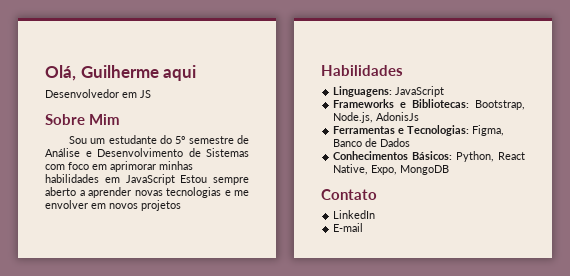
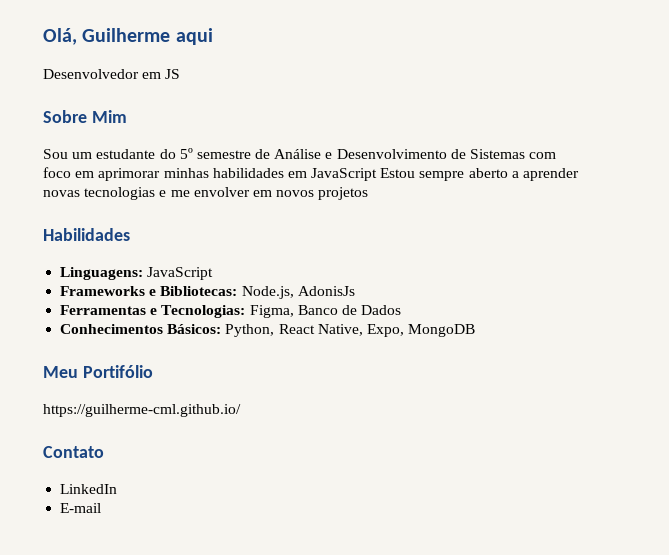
- Frameworks e Bibliotecas: Bootstrap, Node.js, AdonisJs
+ Frameworks e Bibliotecas: Node.js, AdonisJs
+ Meu Portifólio
+ https://guilherme-cml.github.io/

